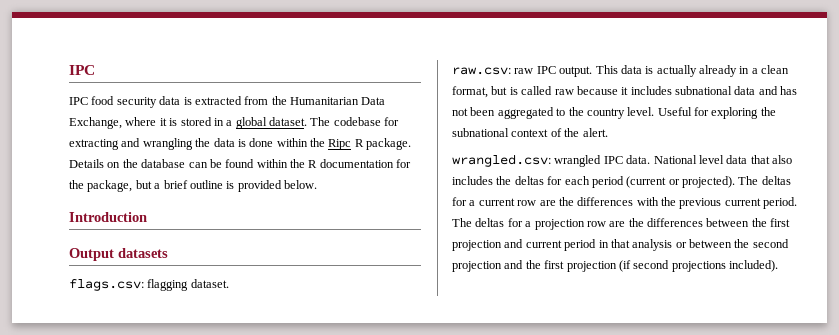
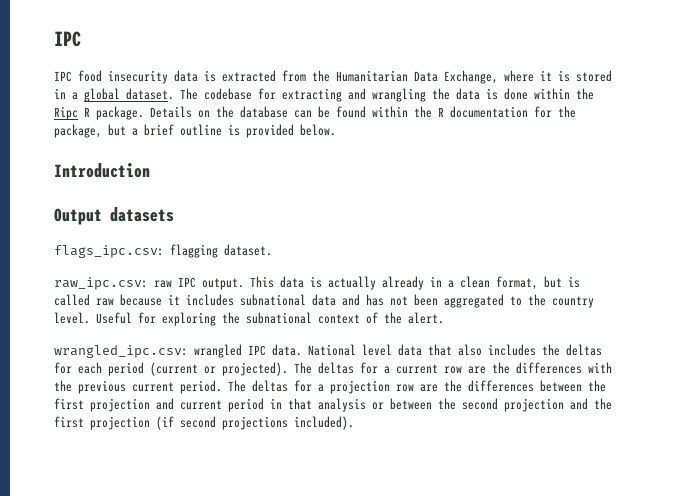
- IPC food security data is extracted from the Humanitarian Data Exchange, where it is stored in a global dataset.
+ IPC food insecurity data is extracted from the Humanitarian Data Exchange, where it is stored in a global dataset.
- flags.csv: flagging dataset.
+ flags_ipc.csv: flagging dataset.
- raw.csv: raw IPC output.
+ raw_ipc.csv: raw IPC output.
- wrangled.csv: wrangled IPC data.
+ wrangled_ipc.csv: wrangled IPC data.

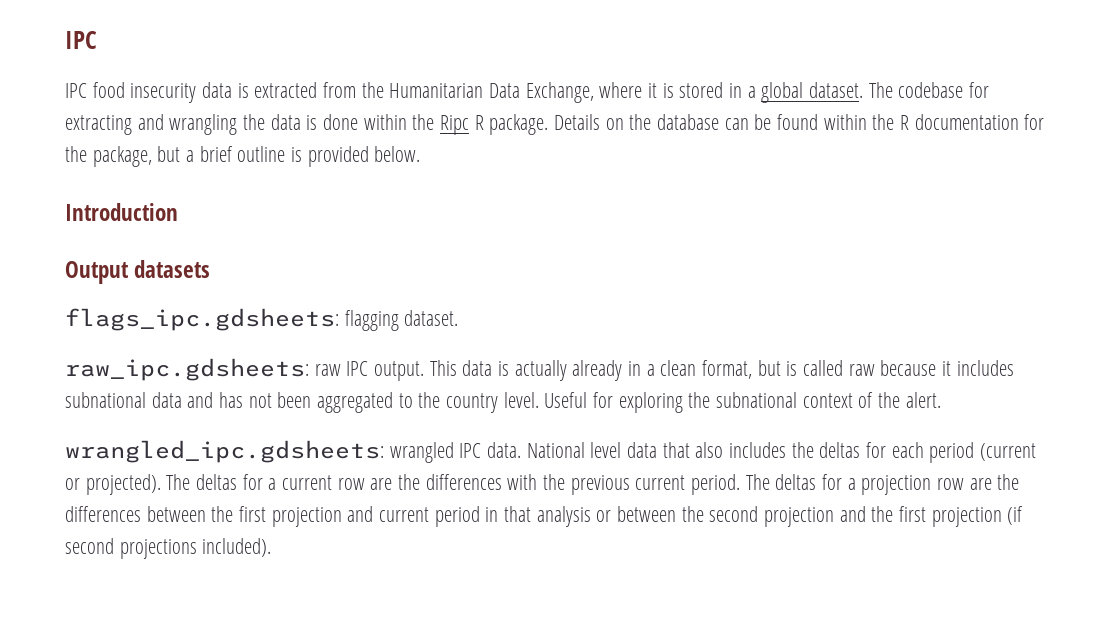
- flags_ipc.csv: flagging dataset.
+ flags_ipc.gdsheets: flagging dataset.
- raw_ipc.csv: raw IPC output.
+ raw_ipc.gdsheets: raw IPC output.
- wrangled_ipc.csv: wrangled IPC data.
+ wrangled_ipc.gdsheets: wrangled IPC data.

